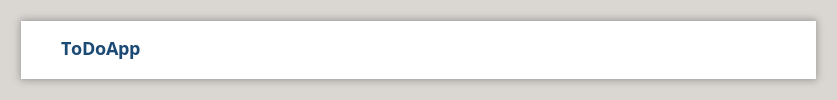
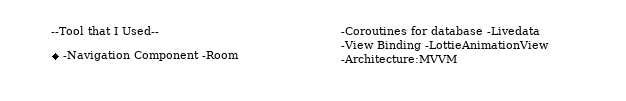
- ToDoApp
+ --Tool that I Used--
+ -Navigation Component -Room -Coroutines for database -Livedata -View Binding -LottieAnimationView -Architecture:MVVM

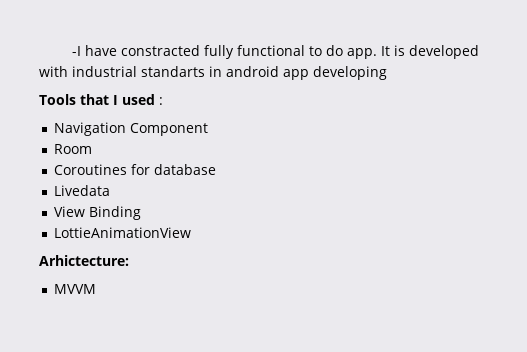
- --Tool that I Used--
- -Navigation Component -Room -Coroutines for database -Livedata -View Binding -LottieAnimationView -Architecture:MVVM
+ -I have constracted fully functional to do app. It is developed with industrial standarts in android app developing
+ Tools that I used :
+ Navigation Component
+ Room
+ Coroutines for database
+ Livedata
+ View Binding
+ LottieAnimationView
+ Arhictecture:
+ MVVM

